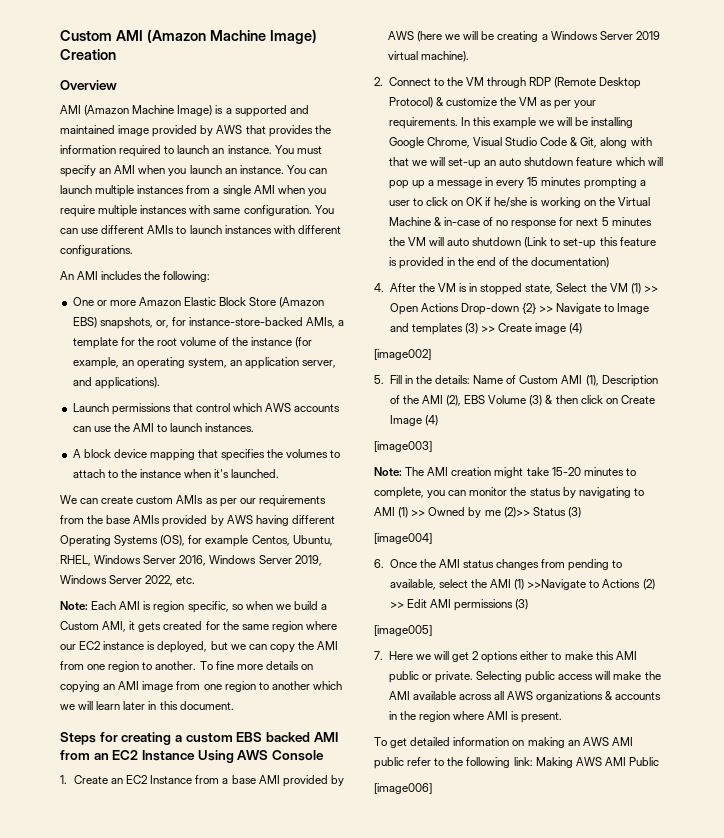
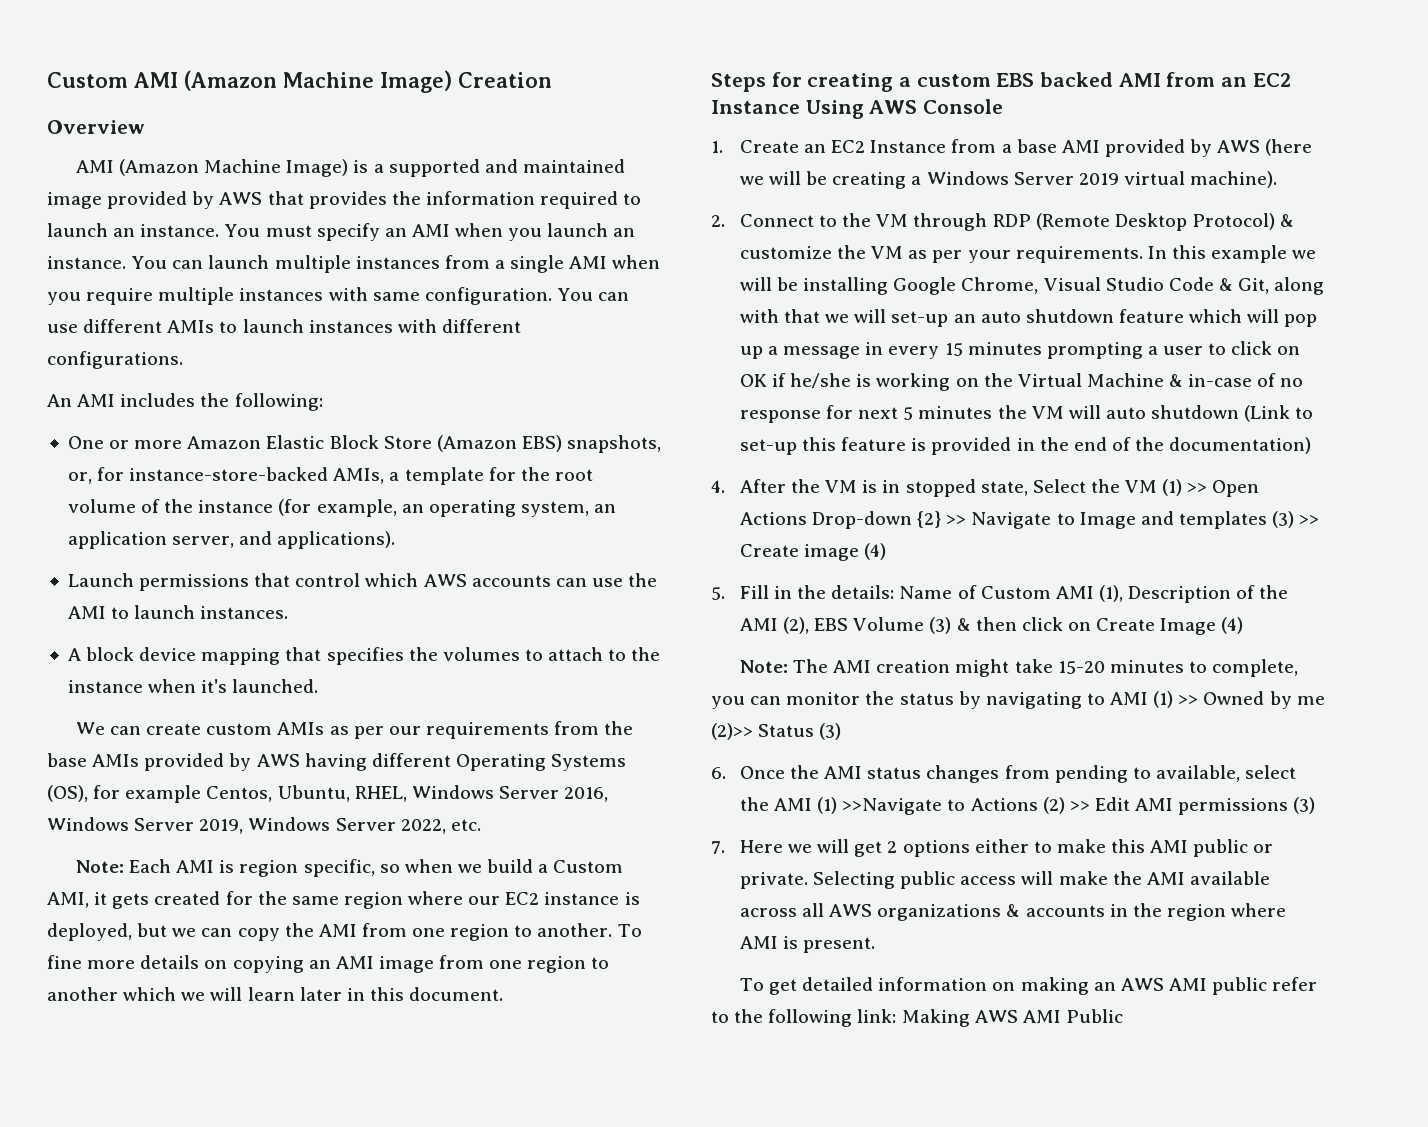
- [image002]
- [image003]
- [image004]
- [image005]
- [image006]

